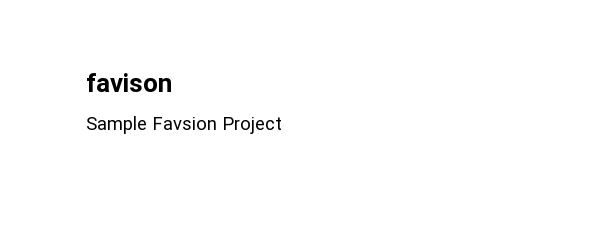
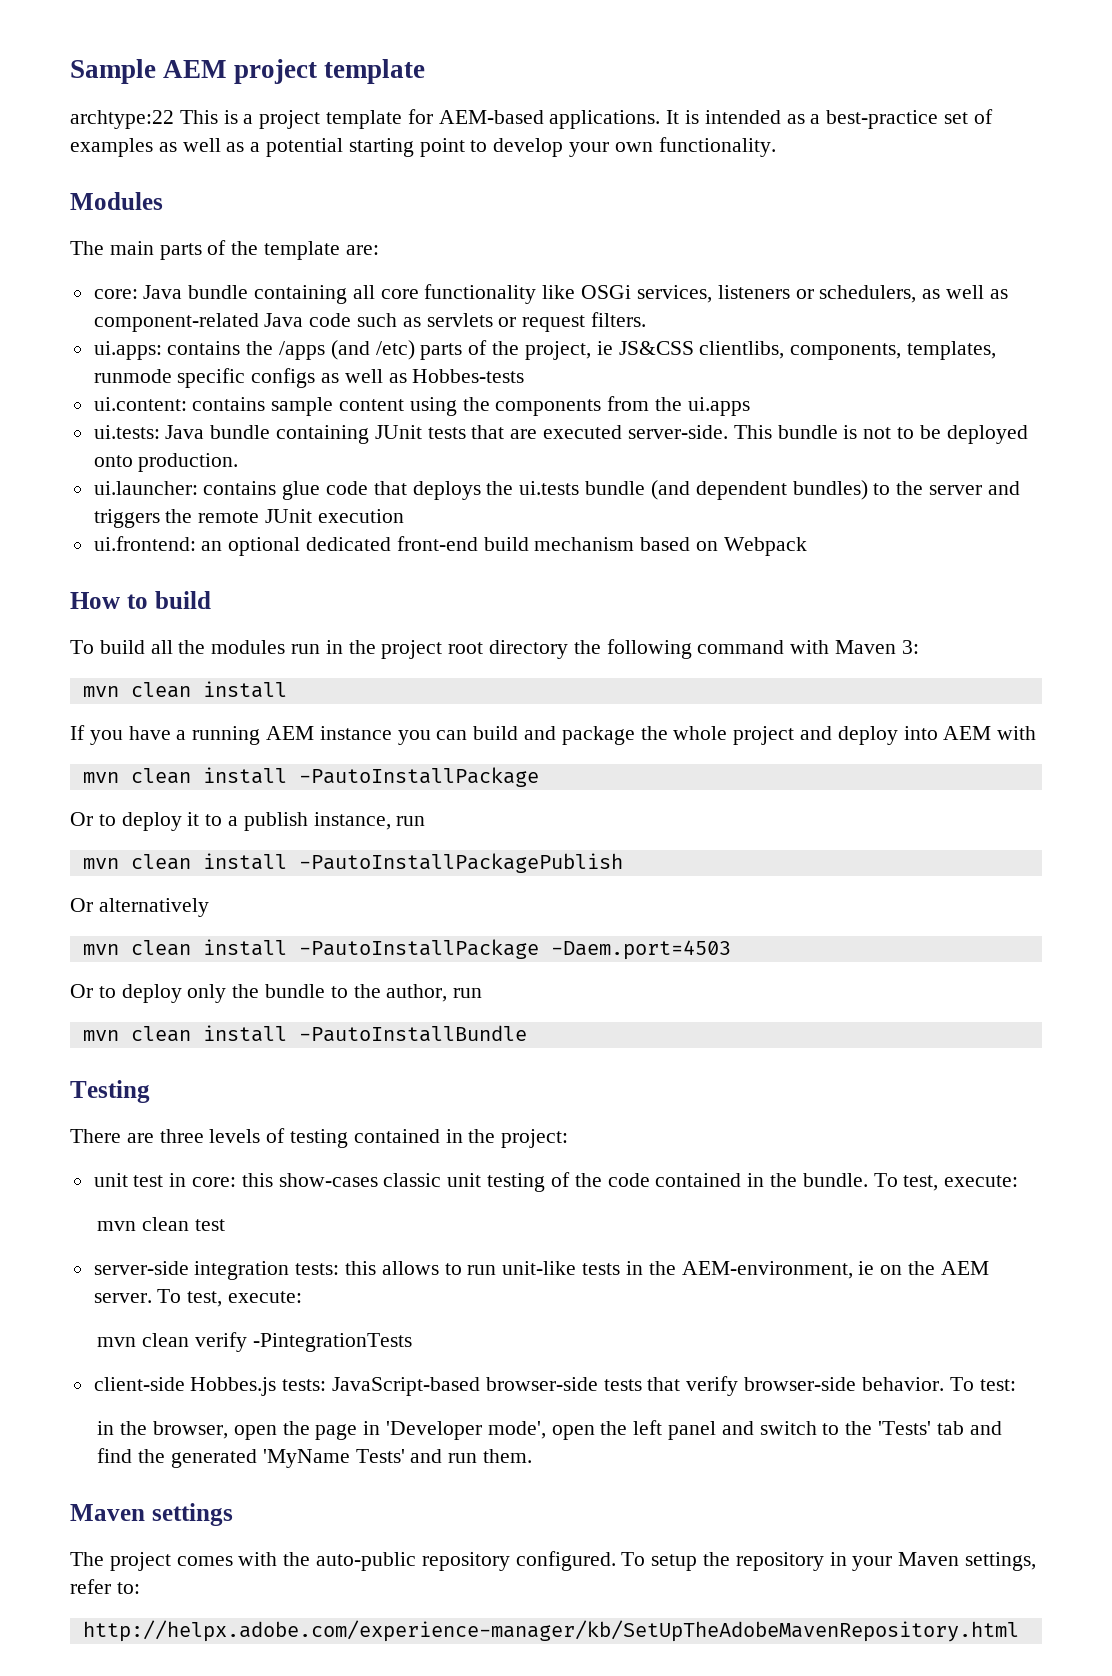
- favison
- Sample Favsion Project
+ Sample AEM project template
+ archtype:22 This is a project template for AEM-based applications. It is intended as a best-practice set of examples as well as a potential starting point to develop your own functionality.
+ Modules
+ The main parts of the template are:
+ core: Java bundle containing all core functionality like OSGi services, listeners or schedulers, as well as component-related Java code such as servlets or request filters.
+ ui.apps: contains the /apps (and /etc) parts of the project, ie JS&CSS clientlibs, components, templates, runmode specific configs as well as Hobbes-tests
+ ui.content: contains sample content using the components from the ui.apps
+ ui.tests: Java bundle containing JUnit tests that are executed server-side. This bundle is not to be deployed onto production.
+ ui.launcher: contains glue code that deploys the ui.tests bundle (and dependent bundles) to the server and triggers the remote JUnit execution
+ ui.frontend: an optional dedicated front-end build mechanism based on Webpack
+ How to build
+ To build all the modules run in the project root directory the following command with Maven 3:
+ mvn clean install
+ If you have a running AEM instance you can build and package the whole project and deploy into AEM with
+ mvn clean install -PautoInstallPackage
+ Or to deploy it to a publish instance, run
+ mvn clean install -PautoInstallPackagePublish
+ Or alternatively
+ mvn clean install -PautoInstallPackage -Daem.port=4503
+ Or to deploy only the bundle to the author, run
+ mvn clean install -PautoInstallBundle
+ Testing
+ There are three levels of testing contained in the project:
+ unit test in core: this show-cases classic unit testing of the code contained in the bundle. To test, execute:
+ mvn clean test
+ server-side integration tests: this allows to run unit-like tests in the AEM-environment, ie on the AEM server. To test, execute:
+ mvn clean verify -PintegrationTests
+ client-side Hobbes.js tests: JavaScript-based browser-side tests that verify browser-side behavior. To test:
+ in the browser, open the page in 'Developer mode', open the left panel and switch to the 'Tests' tab and find the generated 'MyName Tests' and run them.
+ Maven settings
+ The project comes with the auto-public repository configured. To setup the repository in your Maven settings, refer to:
+ http://helpx.adobe.com/experience-manager/kb/SetUpTheAdobeMavenRepository.html

